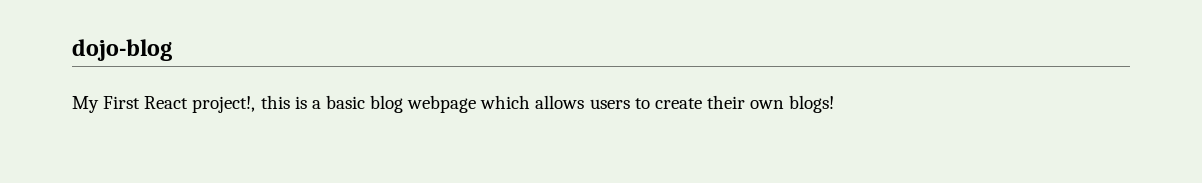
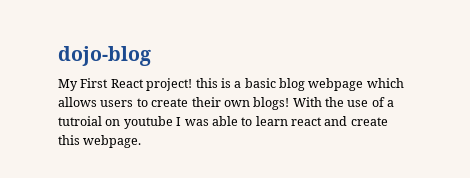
- My First React project!, this is a basic blog webpage which allows users to create their own blogs!
+ My First React project! this is a basic blog webpage which allows users to create their own blogs!
+ With the use of a tutroial on youtube I was able to learn react and create this webpage.

